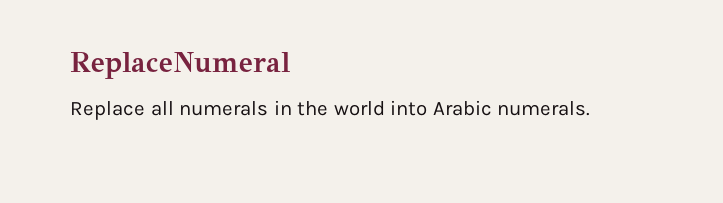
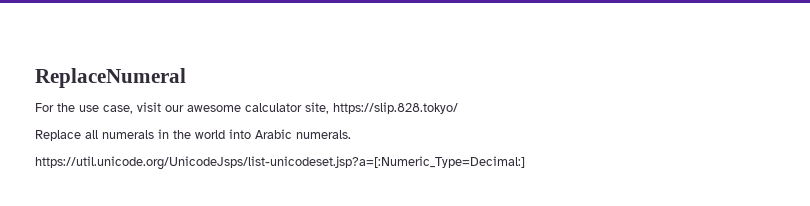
+ For the use case, visit our awesome calculator site, https://slip.828.tokyo/
+ https://util.unicode.org/UnicodeJsps/list-unicodeset.jsp?a=[:Numeric_Type=Decimal:]

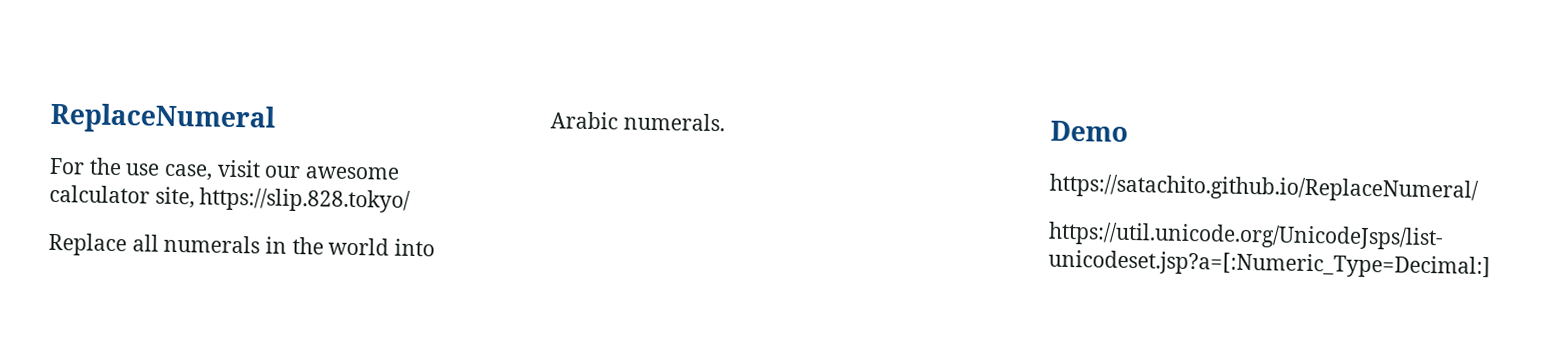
+ Demo
+ https://satachito.github.io/ReplaceNumeral/

